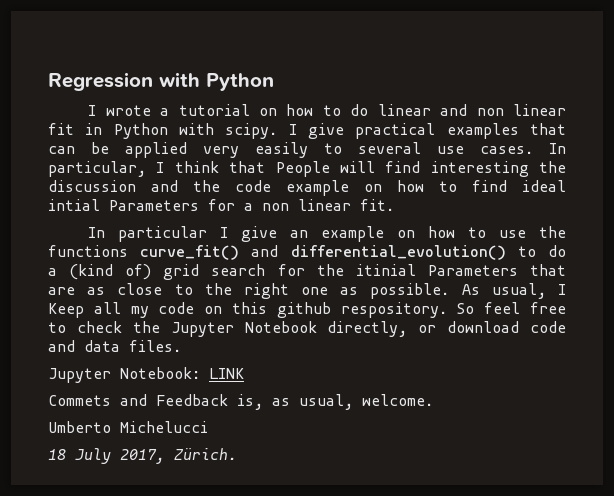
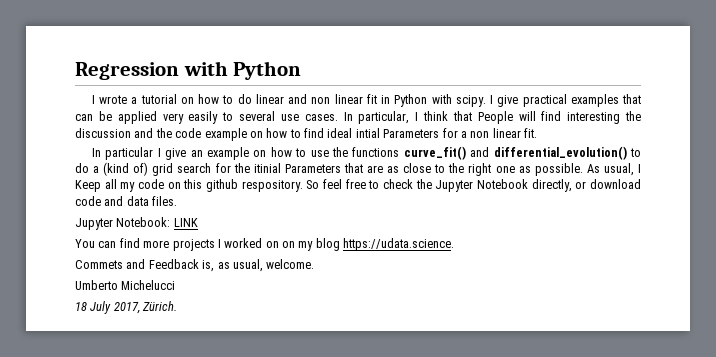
+ You can find more projects I worked on on my blog https://udata.science.

